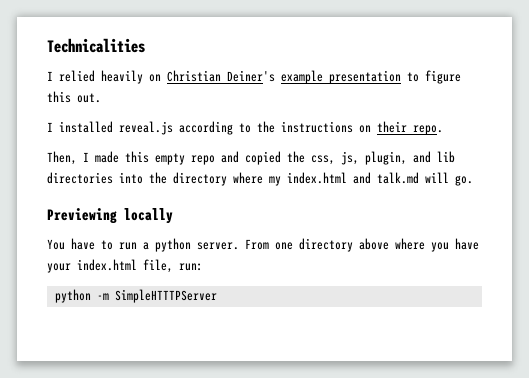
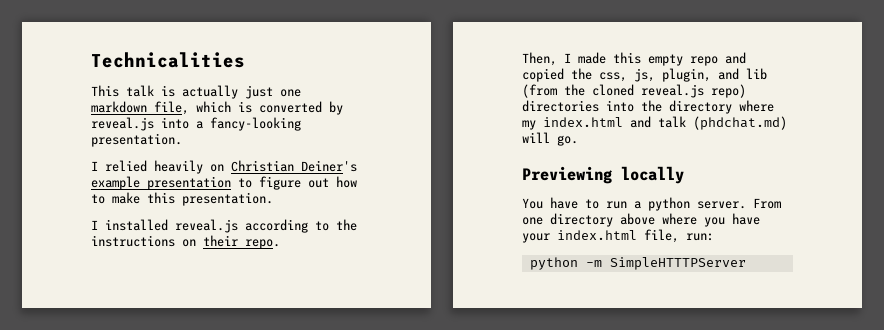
+ This talk is actually just one markdown file, which is converted by reveal.js into a fancy-looking presentation.
- I relied heavily on Christian Deiner's example presentation to figure this out.
+ I relied heavily on Christian Deiner's example presentation to figure out how to make this presentation.
- Then, I made this empty repo and copied the css, js, plugin, and lib directories into the directory where my index.html and talk.md will go.
+ Then, I made this empty repo and copied the css, js, plugin, and lib (from the cloned reveal.js repo) directories into the directory where my index.html and talk (phdchat.md) will go.

